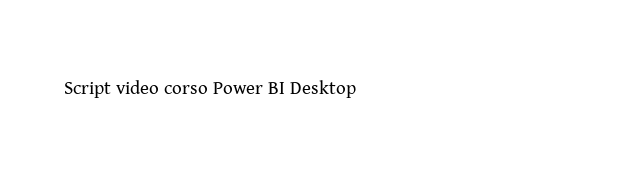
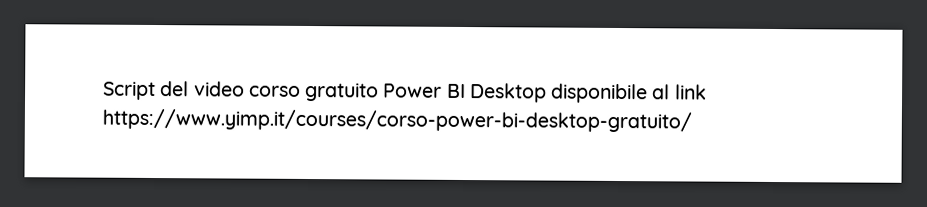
- Script video corso Power BI Desktop
+ Script del video corso gratuito Power BI Desktop disponibile al link https://www.yimp.it/courses/corso-power-bi-desktop-gratuito/

